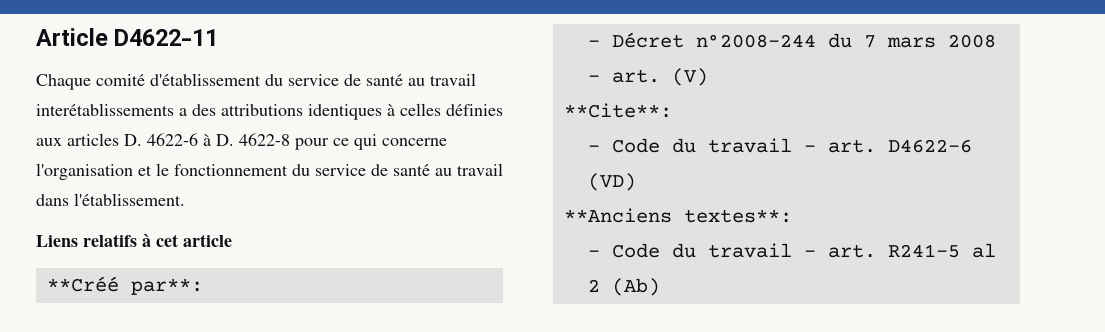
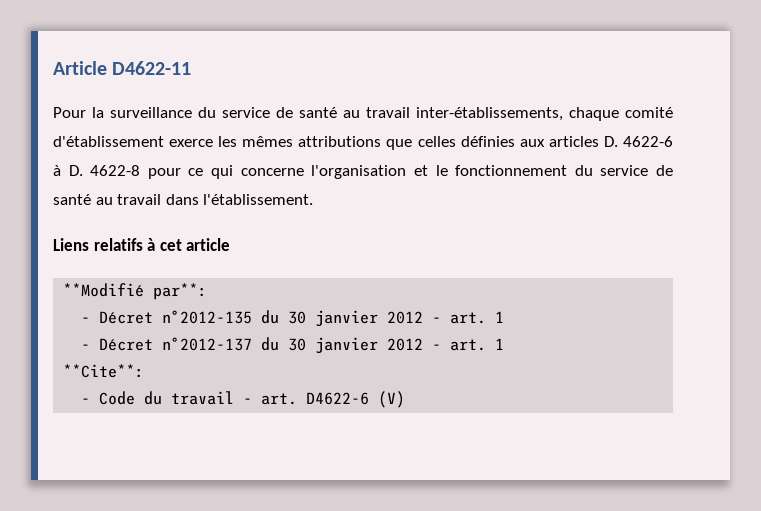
- Chaque comité d'établissement du service de santé au travail interétablissements a des attributions identiques à celles définies aux articles D. 4622-6 à D. 4622-8 pour ce qui concerne l'organisation et le fonctionnement du service de santé au travail dans l'établissement.
+ Pour la surveillance du service de santé au travail inter-établissements, chaque comité d'établissement exerce les mêmes attributions que celles définies aux articles D. 4622-6 à D. 4622-8 pour ce qui concerne l'organisation et le fonctionnement du service de santé au travail dans l'établissement.
- **Créé par**:
+ **Modifié par**:
- - Décret n°2008-244 du 7 mars 2008 - art. (V)
+ - Décret n°2012-135 du 30 janvier 2012 - art. 1
+ - Décret n°2012-137 du 30 janvier 2012 - art. 1
- - Code du travail - art. D4622-6 (VD)
- **Anciens textes**:
- - Code du travail - art. R241-5 al 2 (Ab)
+ - Code du travail - art. D4622-6 (V)

